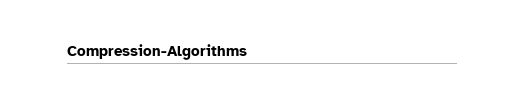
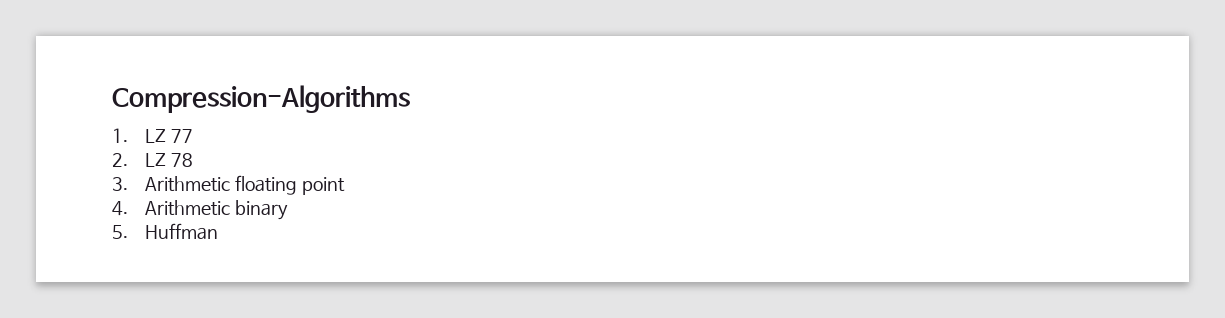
+ 1. LZ 77
+ 2. LZ 78
+ 3. Arithmetic floating point
+ 4. Arithmetic binary
+ 5. Huffman

